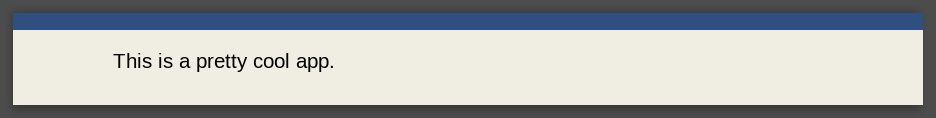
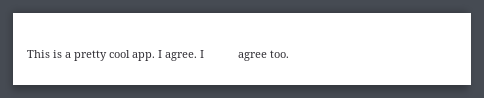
+ I agree. I agree too.

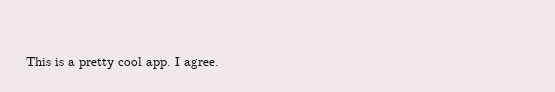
- I agree too.

